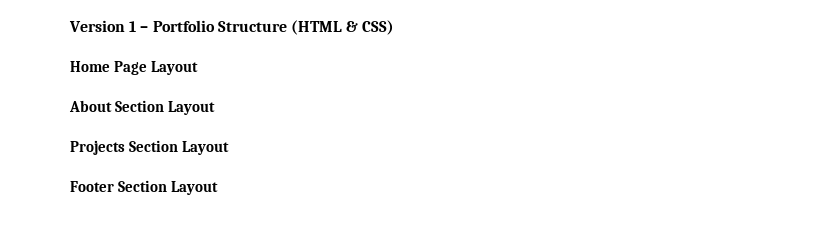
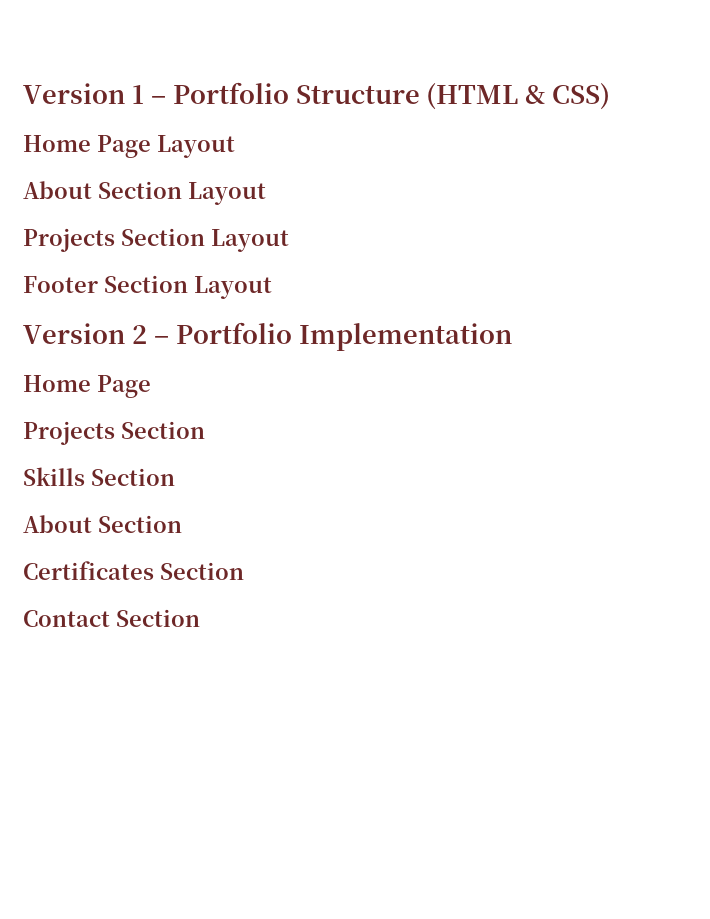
+ Version 2 – Portfolio Implementation
+ Home Page
+ Projects Section
+ Skills Section
+ About Section
+ Certificates Section
+ Contact Section

